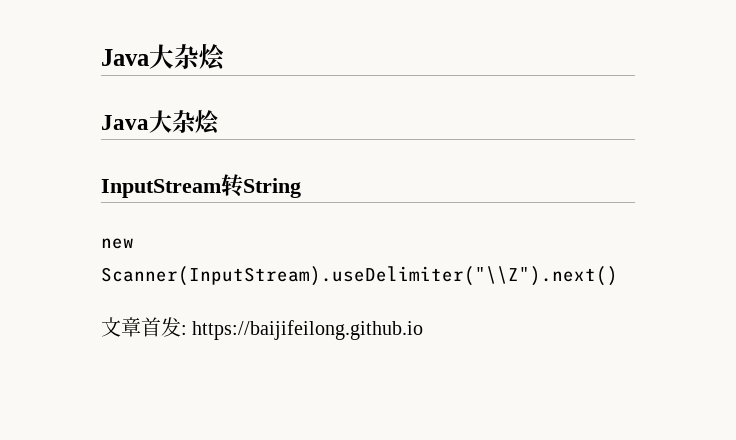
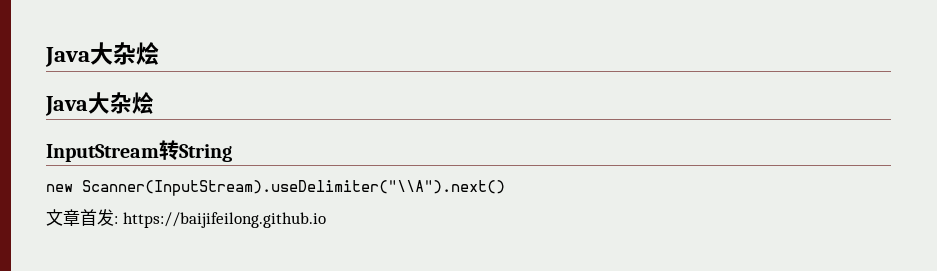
- new Scanner(InputStream).useDelimiter("\\Z").next()
+ new Scanner(InputStream).useDelimiter("\\A").next()

